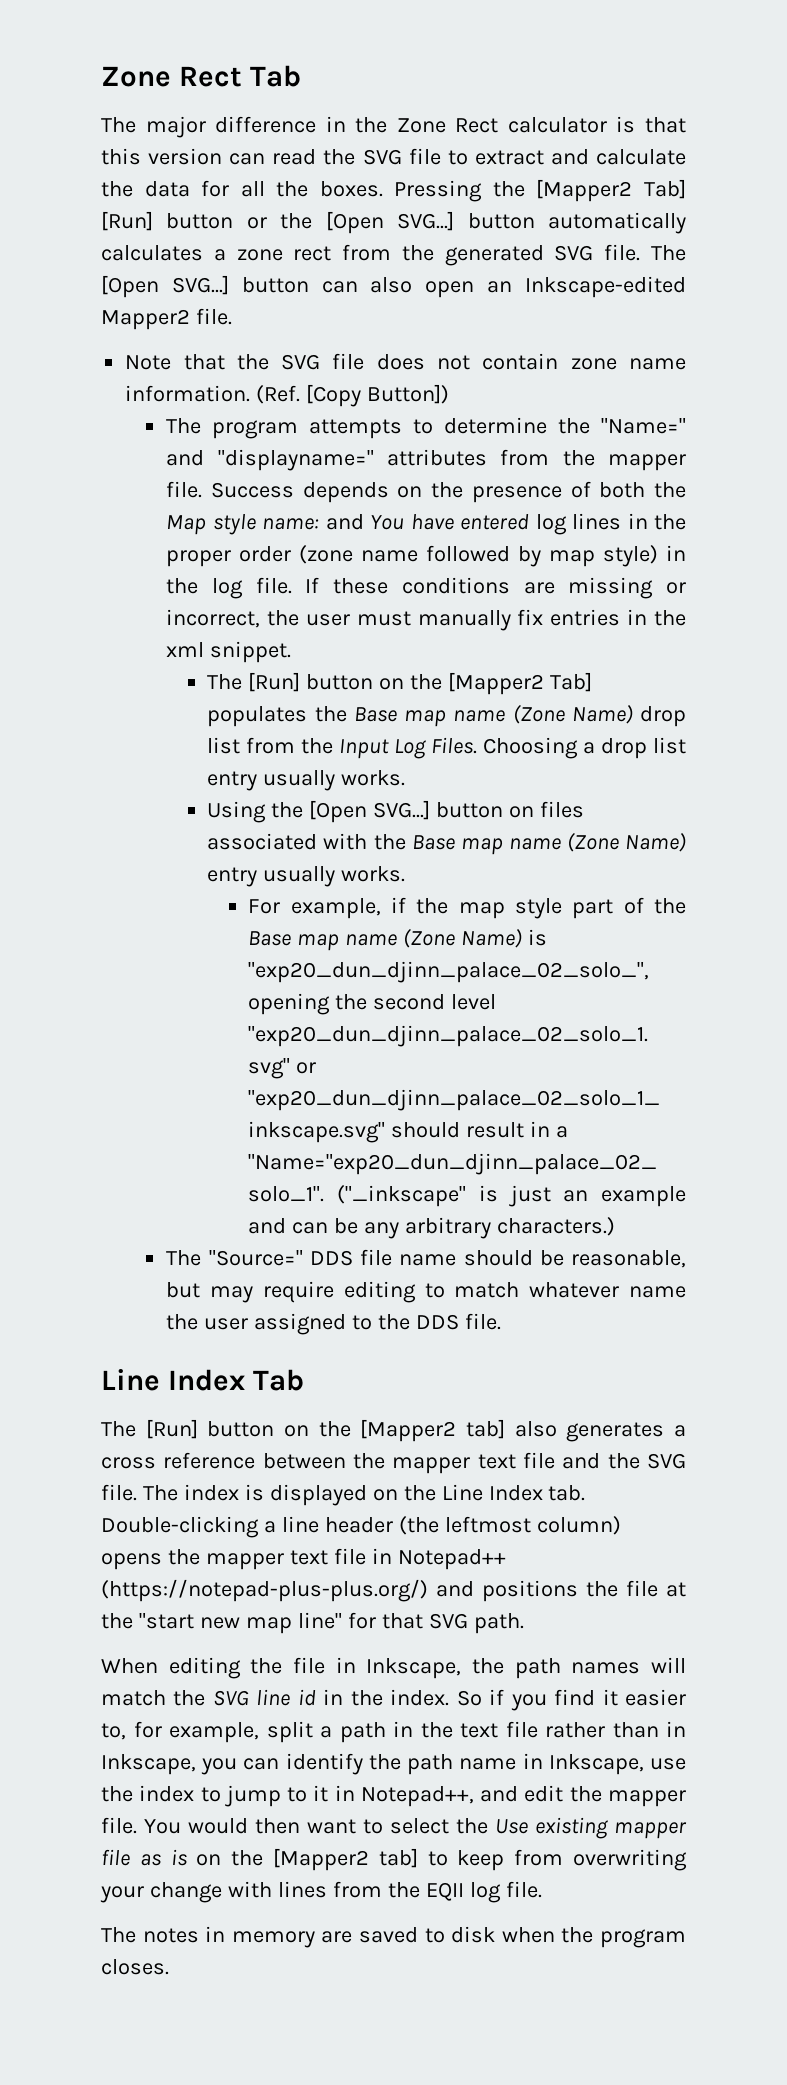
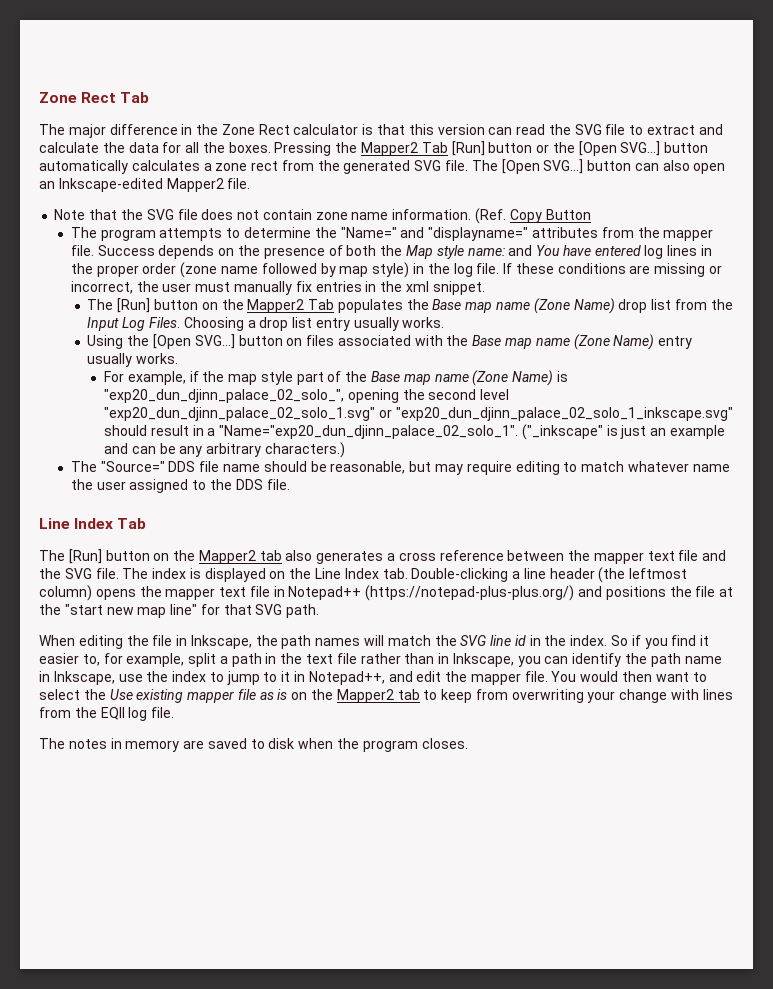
- Pressing the [Mapper2 Tab] [Run] button or the [Open SVG...] button automatically calculates a zone rect from the generated SVG file.
+ Pressing the Mapper2 Tab [Run] button or the [Open SVG...] button automatically calculates a zone rect from the generated SVG file.
- (Ref. [Copy Button])
+ (Ref. Copy Button
- The [Run] button on the [Mapper2 Tab] populates the Base map name (Zone Name) drop list from the Input Log Files.
+ The [Run] button on the Mapper2 Tab populates the Base map name (Zone Name) drop list from the Input Log Files.
- The [Run] button on the [Mapper2 tab] also generates a cross reference between the mapper text file and the SVG file.
+ The [Run] button on the Mapper2 tab also generates a cross reference between the mapper text file and the SVG file.
- You would then want to select the Use existing mapper file as is on the [Mapper2 tab] to keep from overwriting your change with lines from the EQII log file.
+ You would then want to select the Use existing mapper file as is on the Mapper2 tab to keep from overwriting your change with lines from the EQII log file.

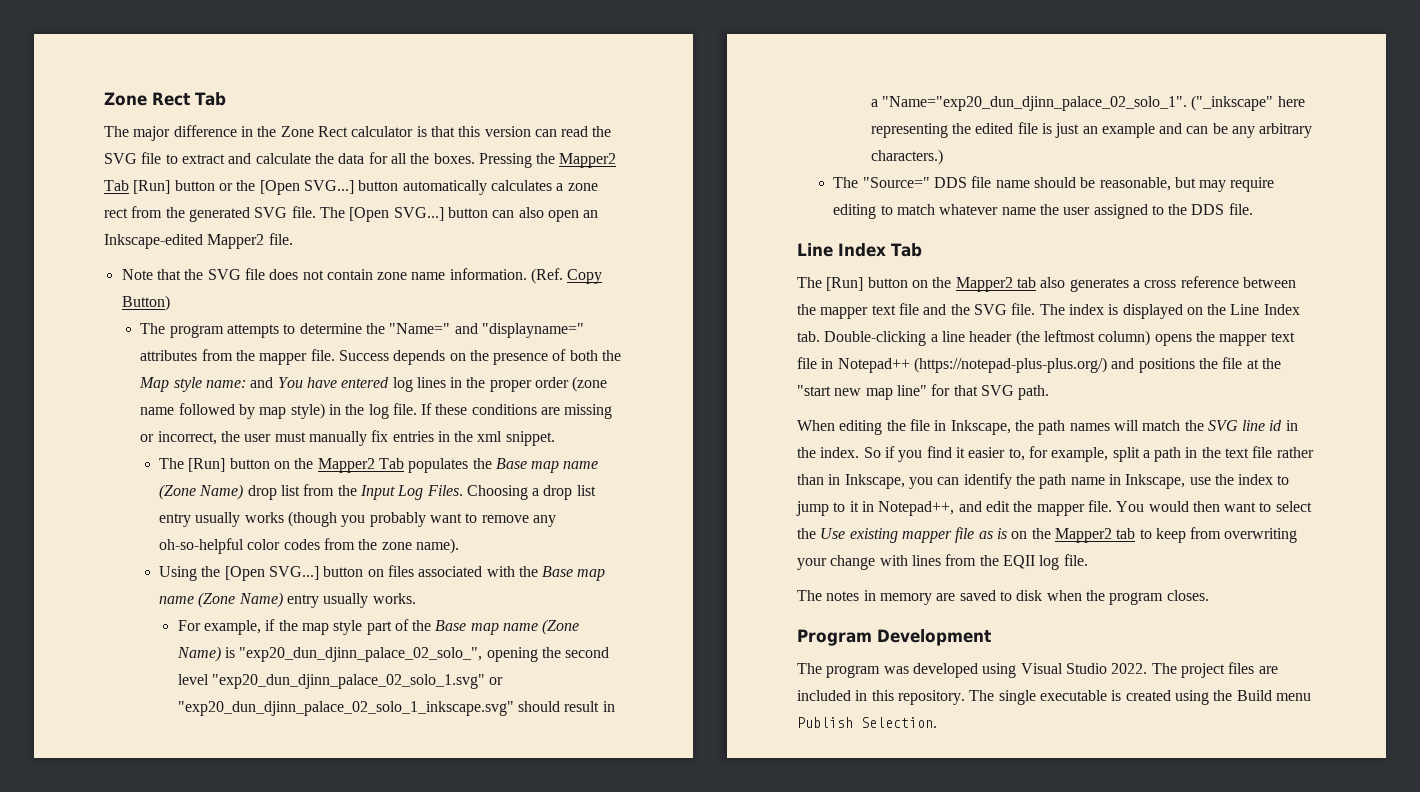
- (Ref. Copy Button
+ (Ref. Copy Button)
- Choosing a drop list entry usually works.
+ Choosing a drop list entry usually works (though you probably want to remove any oh-so-helpful color codes from the zone name).
- ("_inkscape" is just an example and can be any arbitrary characters.)
+ ("_inkscape" here representing the edited file is just an example and can be any arbitrary characters.)
+ Program Development
+ The program was developed using Visual Studio 2022. The project files are included in this repository. The single executable is created using the Build menu Publish Selection.

